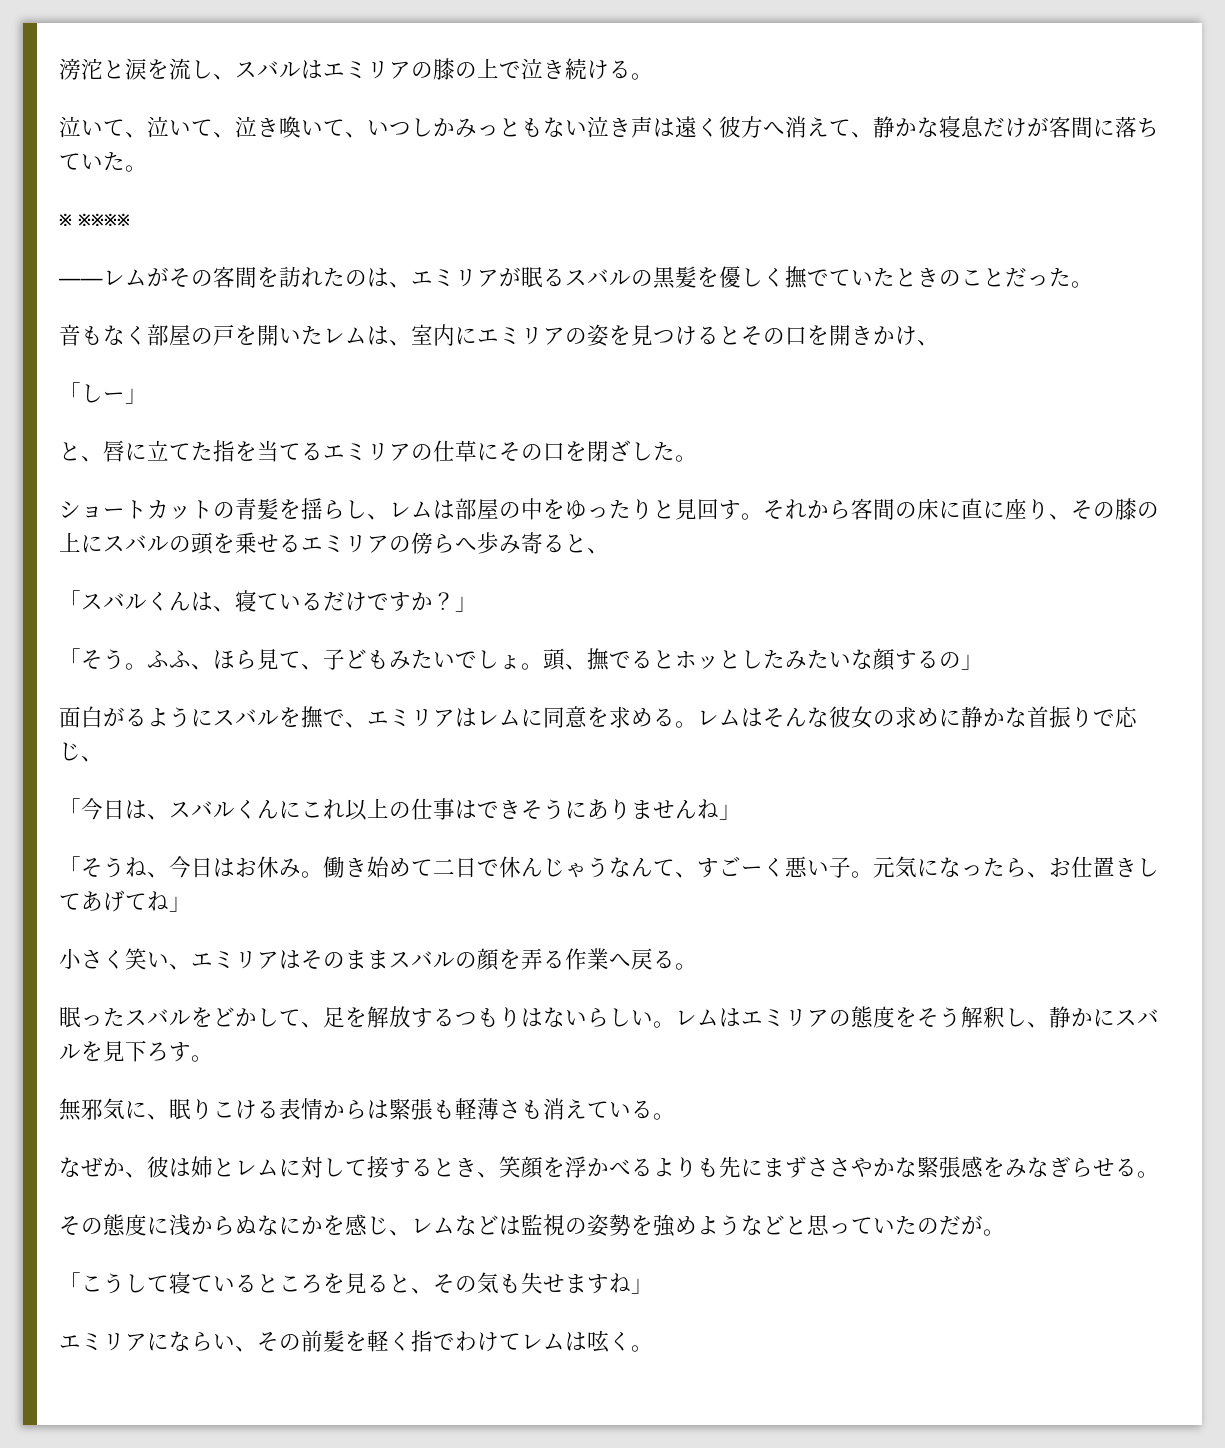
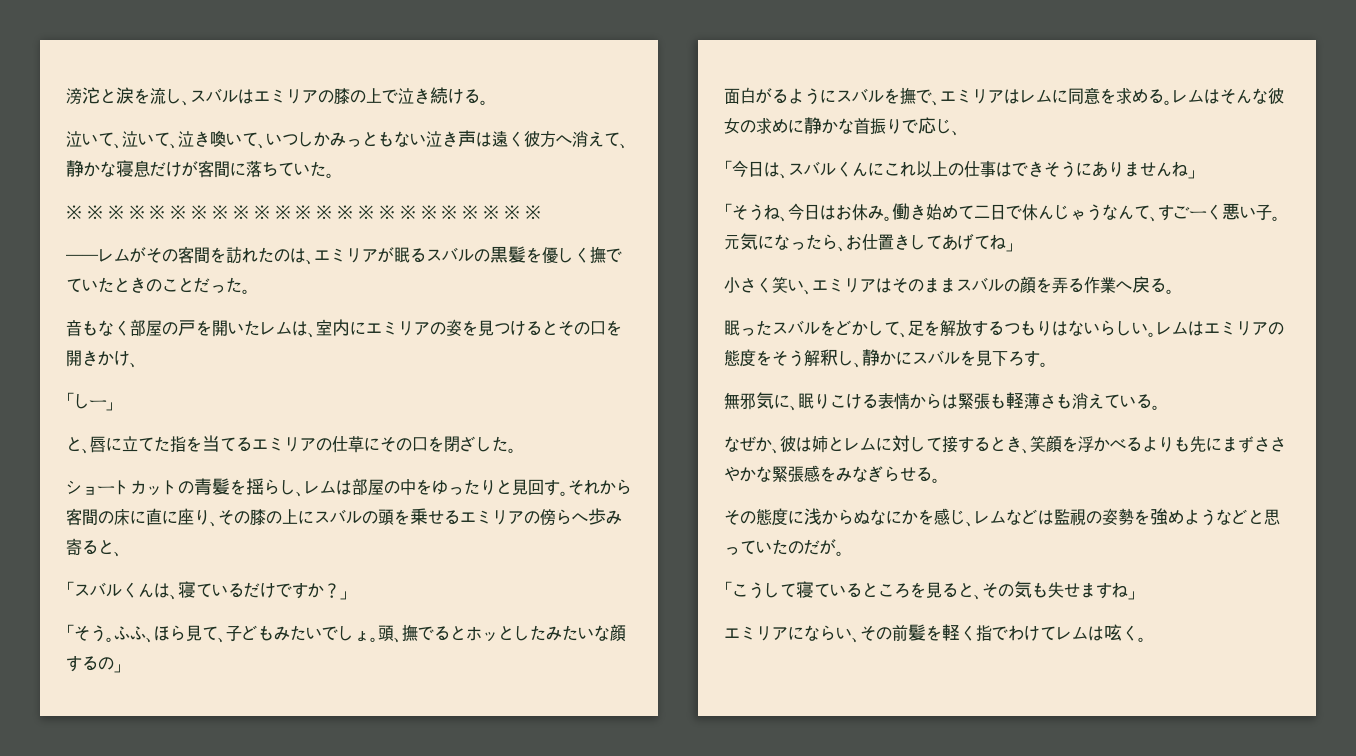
- ※ ※※※※
+ ※ ※ ※ ※ ※ ※ ※ ※ ※ ※ ※ ※ ※ ※ ※ ※ ※ ※ ※ ※ ※ ※ ※

